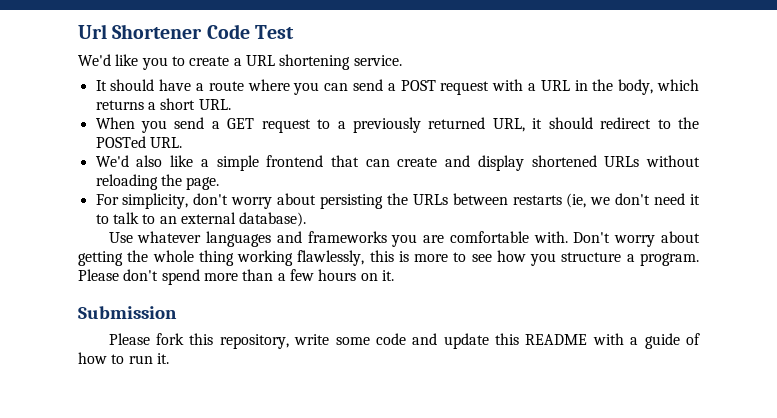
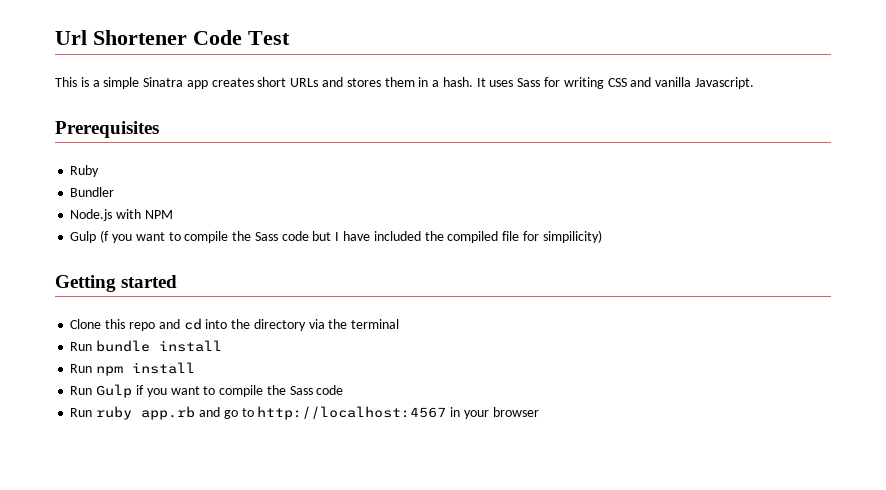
- We'd like you to create a URL shortening service.
- It should have a route where you can send a POST request with a URL in the body, which returns a short URL.
- When you send a GET request to a previously returned URL, it should redirect to the POSTed URL.
- We'd also like a simple frontend that can create and display shortened URLs without reloading the page.
- For simplicity, don't worry about persisting the URLs between restarts (ie, we don't need it to talk to an external database).
- Use whatever languages and frameworks you are comfortable with. Don't worry about getting the whole thing working flawlessly, this is more to see how you structure a program. Please don't spend more than a few hours on it.
- Submission
- Please fork this repository, write some code and update this README with a guide of how to run it.
+ This is a simple Sinatra app creates short URLs and stores them in a hash. It uses Sass for writing CSS and vanilla Javascript.
+ Prerequisites
+ Ruby
+ Bundler
+ Node.js with NPM
+ Gulp (f you want to compile the Sass code but I have included the compiled file for simpilicity)
+ Getting started
+ Clone this repo and cd into the directory via the terminal
+ Run bundle install
+ Run npm install
+ Run Gulp if you want to compile the Sass code
+ Run ruby app.rb and go to http://localhost:4567 in your browser

